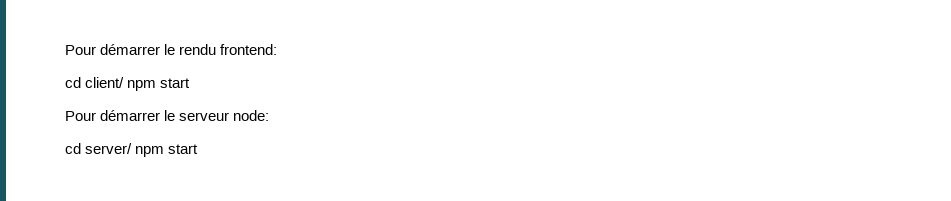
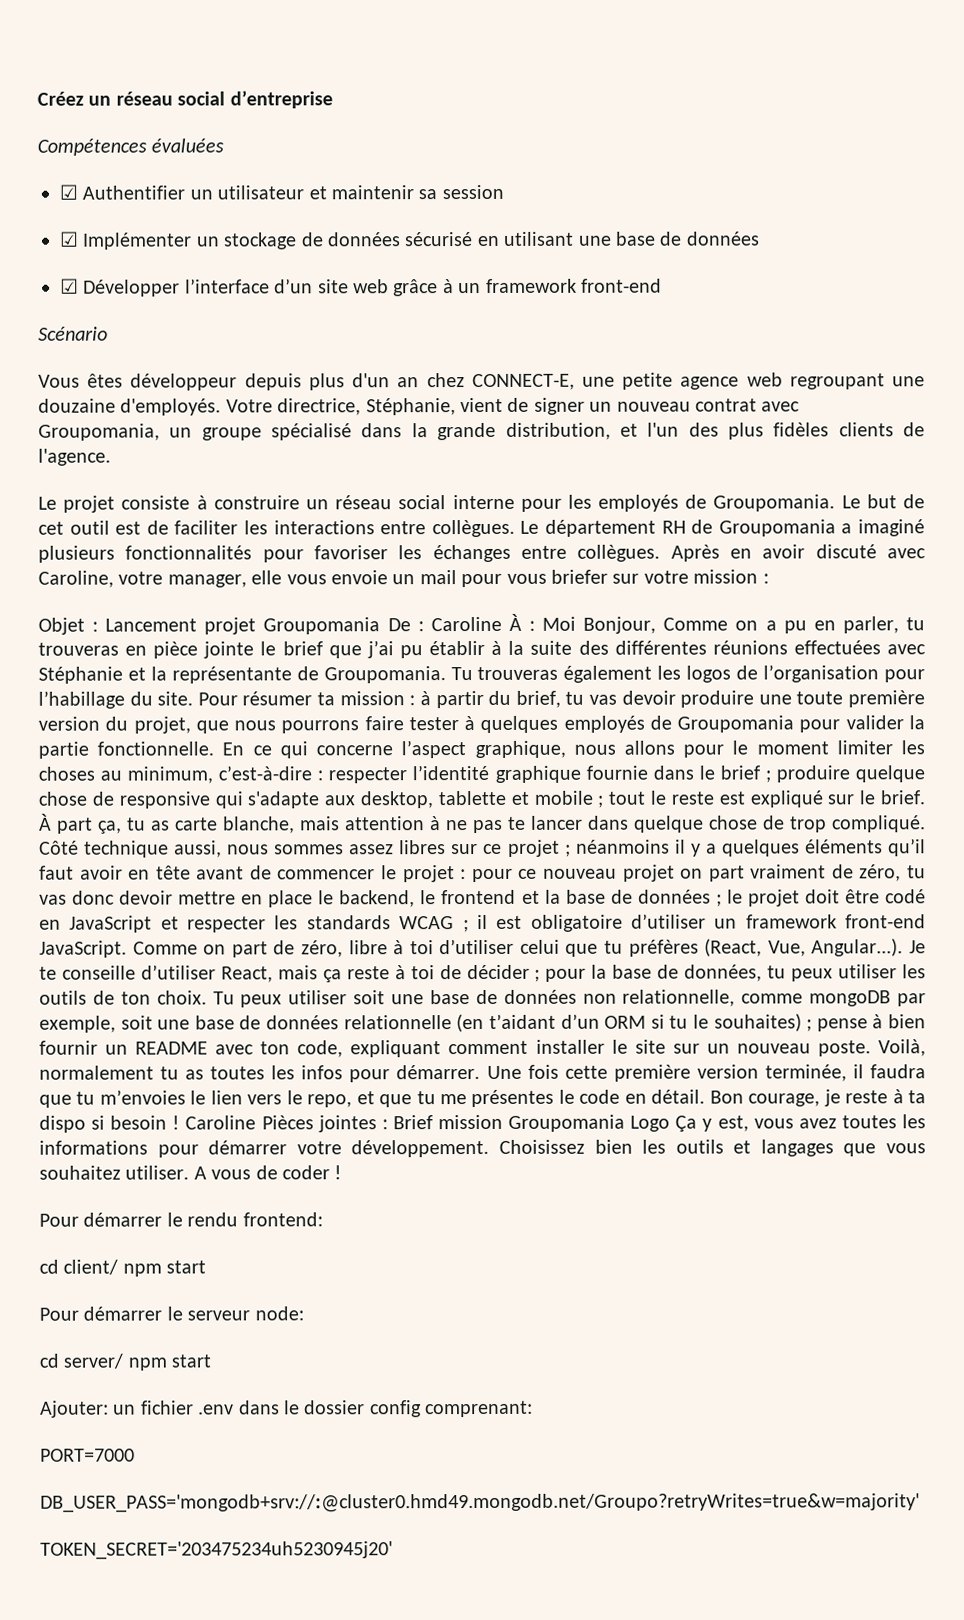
+ Créez un réseau social d’entreprise
+ Compétences évaluées
+ ☑ Authentifier un utilisateur et maintenir sa session
+ ☑ Implémenter un stockage de données sécurisé en utilisant une base de données
+ ☑ Développer l’interface d’un site web grâce à un framework front-end
+ Scénario
+ Vous êtes développeur depuis plus d'un an chez CONNECT-E, une petite agence web regroupant une douzaine d'employés. Votre directrice, Stéphanie, vient de signer un nouveau contrat avec Groupomania, un groupe spécialisé dans la grande distribution, et l'un des plus fidèles clients de l'agence.
+ Le projet consiste à construire un réseau social interne pour les employés de Groupomania. Le but de cet outil est de faciliter les interactions entre collègues. Le département RH de Groupomania a imaginé plusieurs fonctionnalités pour favoriser les échanges entre collègues. Après en avoir discuté avec Caroline, votre manager, elle vous envoie un mail pour vous briefer sur votre mission :
+ Objet : Lancement projet Groupomania De : Caroline À : Moi Bonjour, Comme on a pu en parler, tu trouveras en pièce jointe le brief que j’ai pu établir à la suite des différentes réunions effectuées avec Stéphanie et la représentante de Groupomania. Tu trouveras également les logos de l’organisation pour l’habillage du site. Pour résumer ta mission : à partir du brief, tu vas devoir produire une toute première version du projet, que nous pourrons faire tester à quelques employés de Groupomania pour valider la partie fonctionnelle. En ce qui concerne l’aspect graphique, nous allons pour le moment limiter les choses au minimum, c’est-à-dire : respecter l’identité graphique fournie dans le brief ; produire quelque chose de responsive qui s'adapte aux desktop, tablette et mobile ; tout le reste est expliqué sur le brief. À part ça, tu as carte blanche, mais attention à ne pas te lancer dans quelque chose de trop compliqué. Côté technique aussi, nous sommes assez libres sur ce projet ; néanmoins il y a quelques éléments qu’il faut avoir en tête avant de commencer le projet : pour ce nouveau projet on part vraiment de zéro, tu vas donc devoir mettre en place le backend, le frontend et la base de données ; le projet doit être codé en JavaScript et respecter les standards WCAG ; il est obligatoire d’utiliser un framework front-end JavaScript. Comme on part de zéro, libre à toi d’utiliser celui que tu préfères (React, Vue, Angular...). Je te conseille d’utiliser React, mais ça reste à toi de décider ; pour la base de données, tu peux utiliser les outils de ton choix. Tu peux utiliser soit une base de données non relationnelle, comme mongoDB par exemple, soit une base de données relationnelle (en t’aidant d’un ORM si tu le souhaites) ; pense à bien fournir un README avec ton code, expliquant comment installer le site sur un nouveau poste. Voilà, normalement tu as toutes les infos pour démarrer. Une fois cette première version terminée, il faudra que tu m’envoies le lien vers le repo, et que tu me présentes le code en détail. Bon courage, je reste à ta dispo si besoin ! Caroline Pièces jointes : Brief mission Groupomania Logo Ça y est, vous avez toutes les informations pour démarrer votre développement. Choisissez bien les outils et langages que vous souhaitez utiliser. A vous de coder !
+ Ajouter: un fichier .env dans le dossier config comprenant:
+ PORT=7000
+ DB_USER_PASS='mongodb+srv://:@cluster0.hmd49.mongodb.net/Groupo?retryWrites=true&w=majority'
+ TOKEN_SECRET='203475234uh5230945j20'

